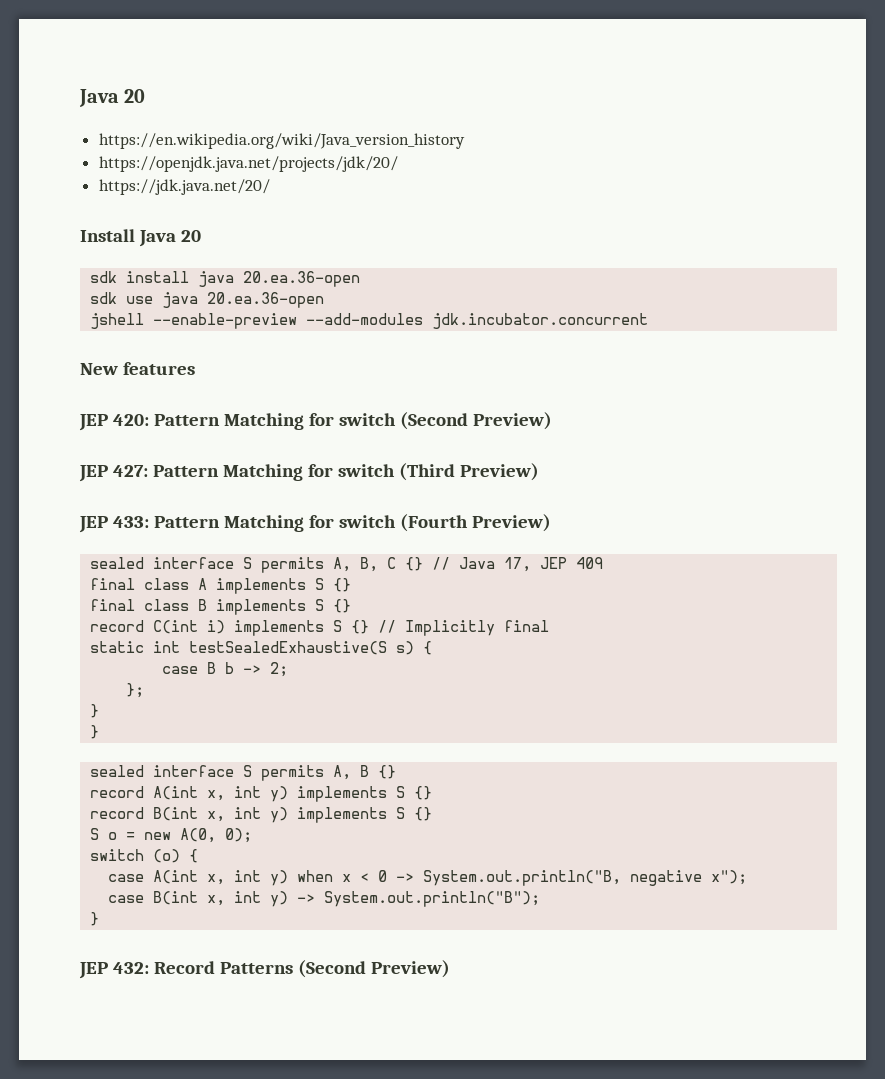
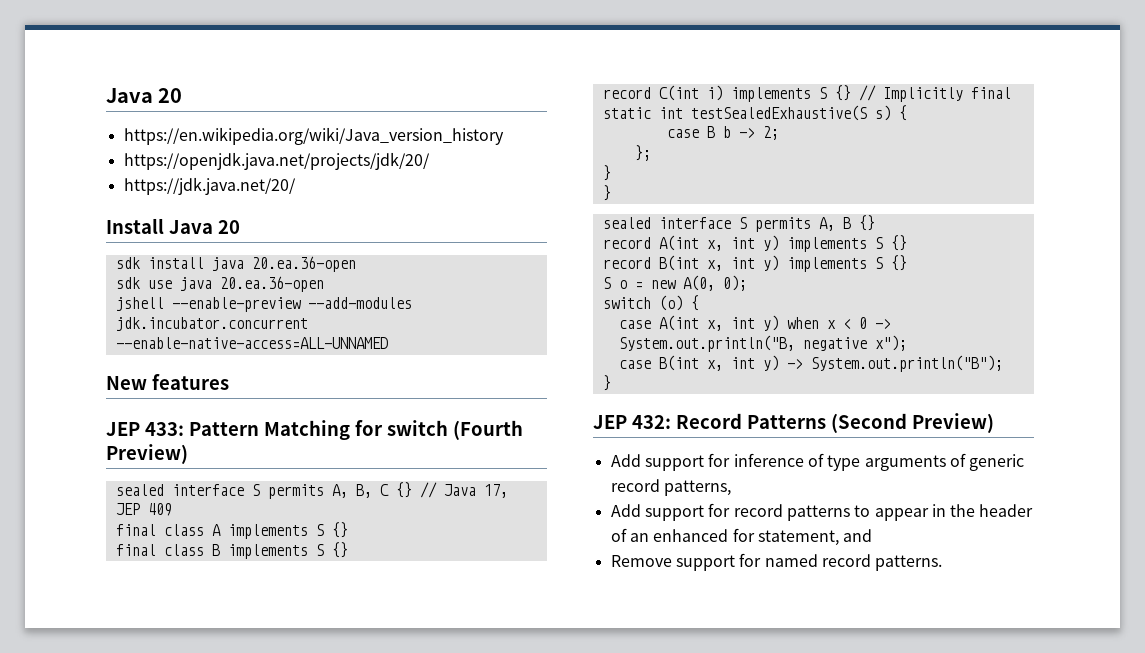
- jshell --enable-preview --add-modules jdk.incubator.concurrent
+ jshell --enable-preview --add-modules jdk.incubator.concurrent --enable-native-access=ALL-UNNAMED
- JEP 420: Pattern Matching for switch (Second Preview)
- JEP 427: Pattern Matching for switch (Third Preview)
+ Add support for inference of type arguments of generic record patterns,
+ Add support for record patterns to appear in the header of an enhanced for statement, and
+ Remove support for named record patterns.

